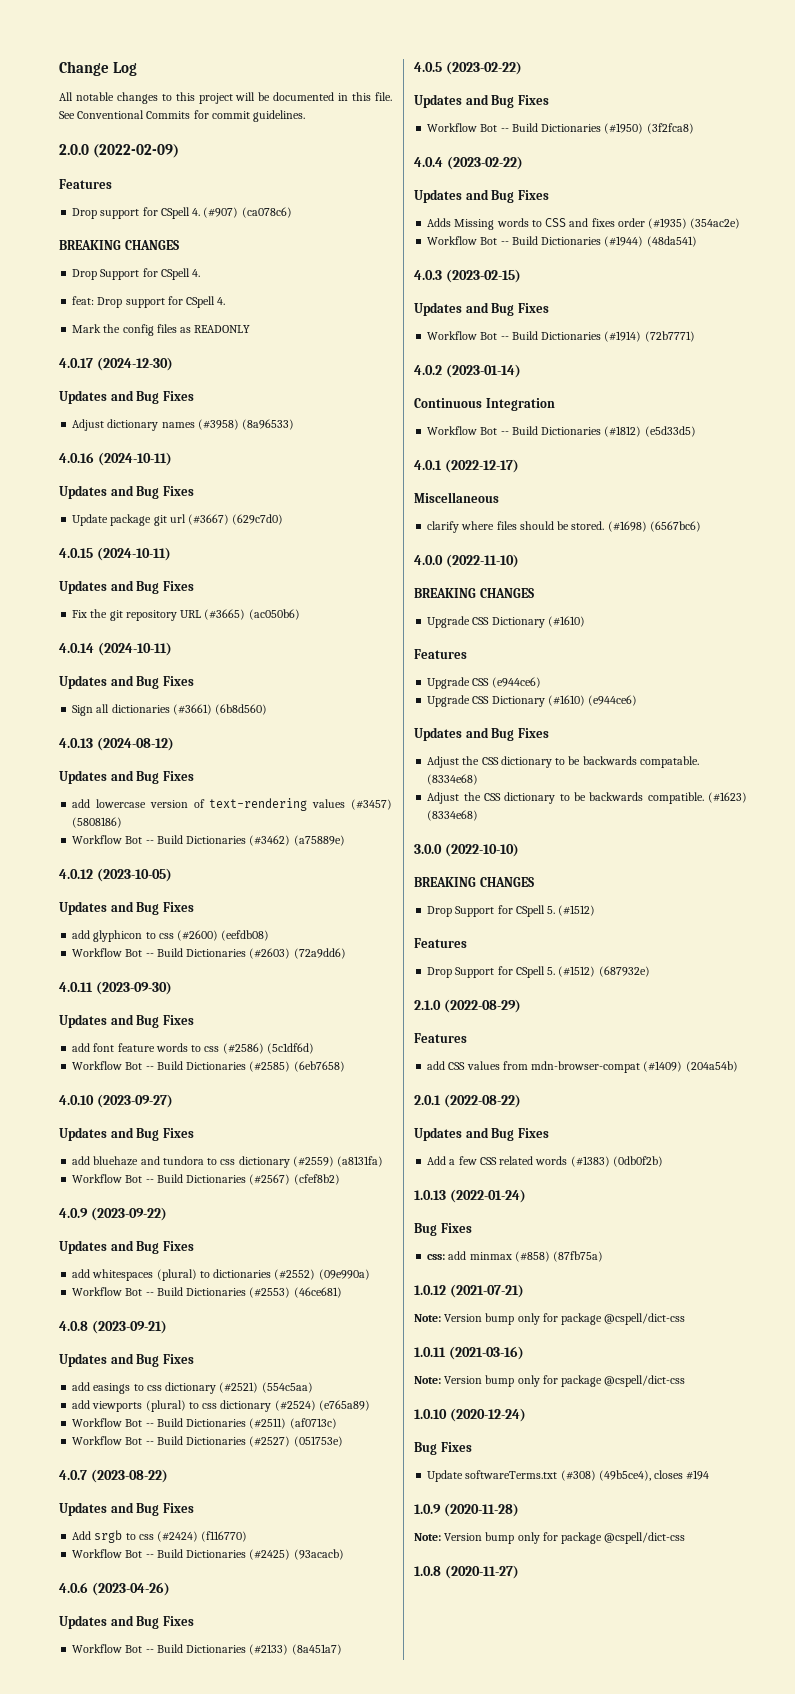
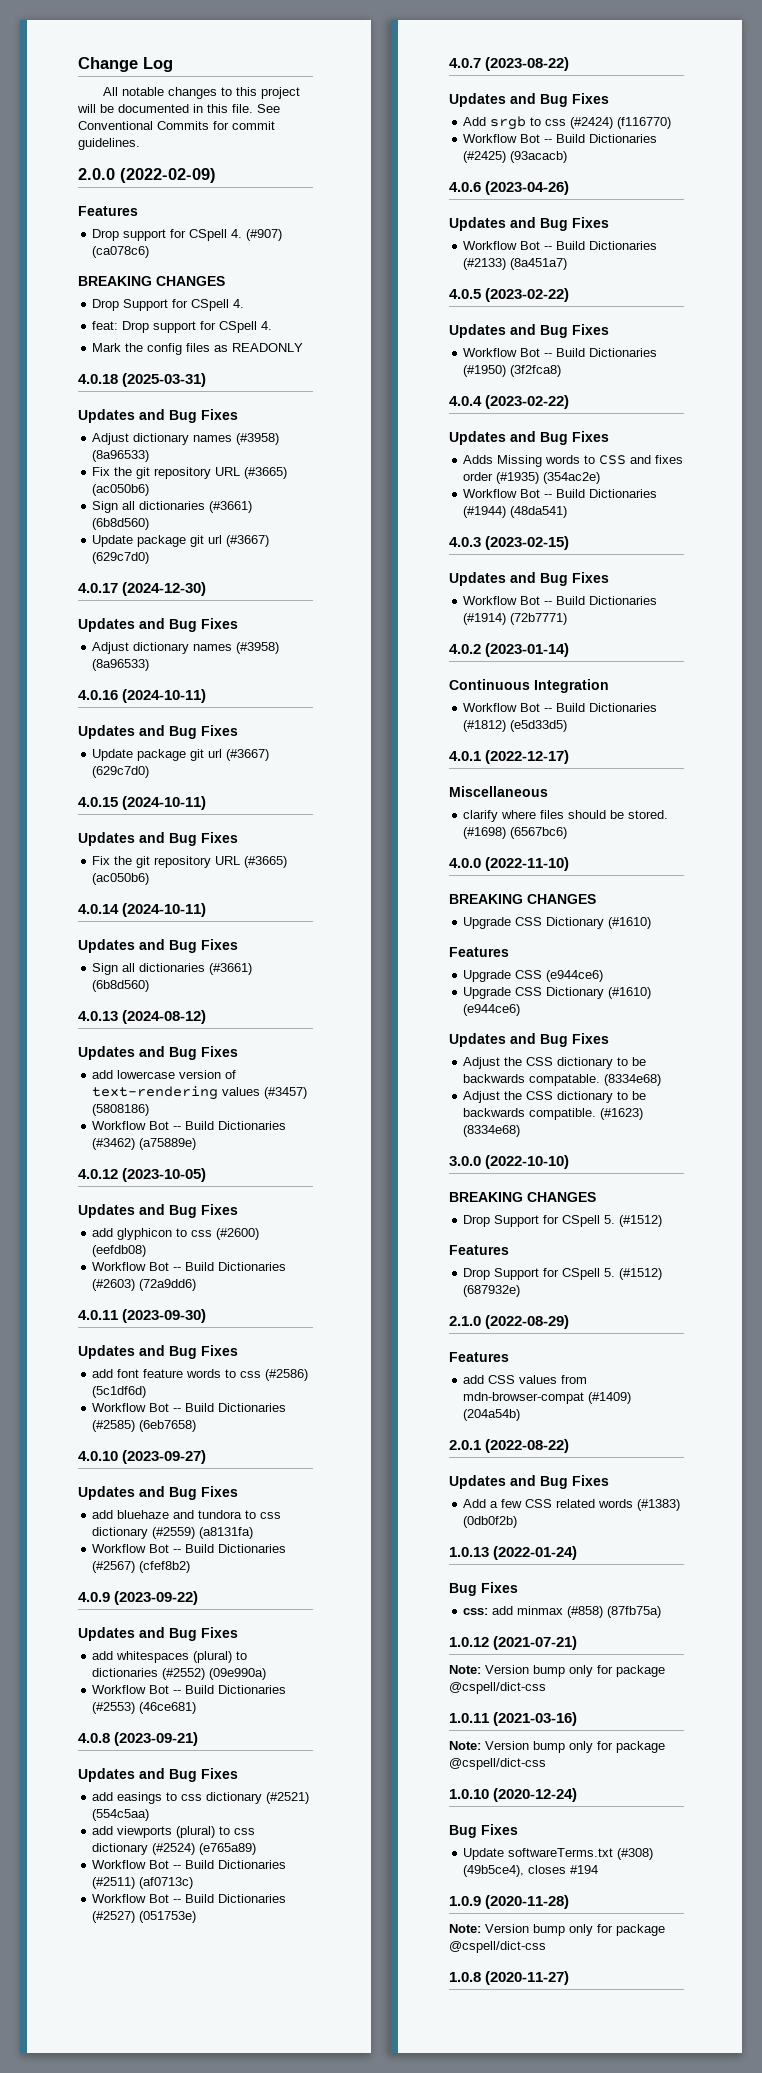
+ 4.0.18 (2025-03-31)
+ Updates and Bug Fixes
+ Adjust dictionary names (#3958) (8a96533)
+ Fix the git repository URL (#3665) (ac050b6)
+ Sign all dictionaries (#3661) (6b8d560)
+ Update package git url (#3667) (629c7d0)

